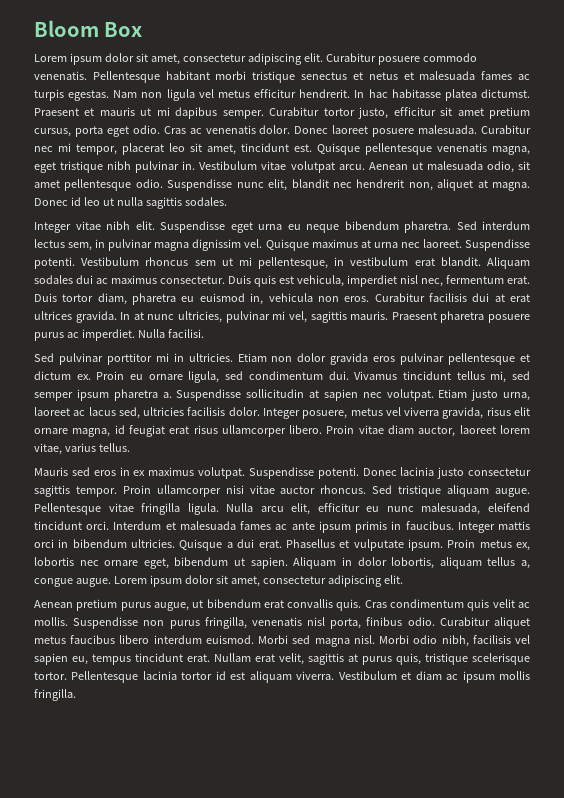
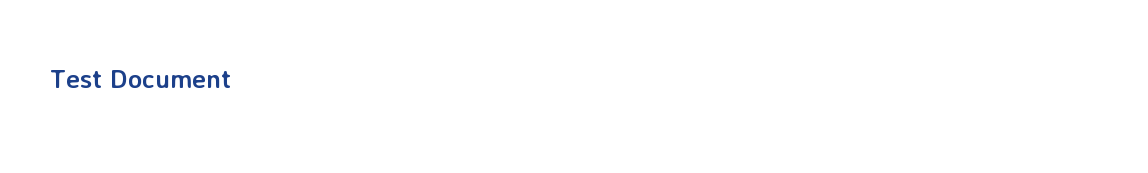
- Bloom Box
- Lorem ipsum dolor sit amet, consectetur adipiscing elit. Curabitur posuere commodo venenatis. Pellentesque habitant morbi tristique senectus et netus et malesuada fames ac turpis egestas. Nam non ligula vel metus efficitur hendrerit. In hac habitasse platea dictumst. Praesent et mauris ut mi dapibus semper. Curabitur tortor justo, efficitur sit amet pretium cursus, porta eget odio. Cras ac venenatis dolor. Donec laoreet posuere malesuada. Curabitur nec mi tempor, placerat leo sit amet, tincidunt est. Quisque pellentesque venenatis magna, eget tristique nibh pulvinar in. Vestibulum vitae volutpat arcu. Aenean ut malesuada odio, sit amet pellentesque odio. Suspendisse nunc elit, blandit nec hendrerit non, aliquet at magna. Donec id leo ut nulla sagittis sodales.
- Integer vitae nibh elit. Suspendisse eget urna eu neque bibendum pharetra. Sed interdum lectus sem, in pulvinar magna dignissim vel. Quisque maximus at urna nec laoreet. Suspendisse potenti. Vestibulum rhoncus sem ut mi pellentesque, in vestibulum erat blandit. Aliquam sodales dui ac maximus consectetur. Duis quis est vehicula, imperdiet nisl nec, fermentum erat. Duis tortor diam, pharetra eu euismod in, vehicula non eros. Curabitur facilisis dui at erat ultrices gravida. In at nunc ultricies, pulvinar mi vel, sagittis mauris. Praesent pharetra posuere purus ac imperdiet. Nulla facilisi.
- Sed pulvinar porttitor mi in ultricies. Etiam non dolor gravida eros pulvinar pellentesque et dictum ex. Proin eu ornare ligula, sed condimentum dui. Vivamus tincidunt tellus mi, sed semper ipsum pharetra a. Suspendisse sollicitudin at sapien nec volutpat. Etiam justo urna, laoreet ac lacus sed, ultricies facilisis dolor. Integer posuere, metus vel viverra gravida, risus elit ornare magna, id feugiat erat risus ullamcorper libero. Proin vitae diam auctor, laoreet lorem vitae, varius tellus.
- Mauris sed eros in ex maximus volutpat. Suspendisse potenti. Donec lacinia justo consectetur sagittis tempor. Proin ullamcorper nisi vitae auctor rhoncus. Sed tristique aliquam augue. Pellentesque vitae fringilla ligula. Nulla arcu elit, efficitur eu nunc malesuada, eleifend tincidunt orci. Interdum et malesuada fames ac ante ipsum primis in faucibus. Integer mattis orci in bibendum ultricies. Quisque a dui erat. Phasellus et vulputate ipsum. Proin metus ex, lobortis nec ornare eget, bibendum ut sapien. Aliquam in dolor lobortis, aliquam tellus a, congue augue. Lorem ipsum dolor sit amet, consectetur adipiscing elit.
- Aenean pretium purus augue, ut bibendum erat convallis quis. Cras condimentum quis velit ac mollis. Suspendisse non purus fringilla, venenatis nisl porta, finibus odio. Curabitur aliquet metus faucibus libero interdum euismod. Morbi sed magna nisl. Morbi odio nibh, facilisis vel sapien eu, tempus tincidunt erat. Nullam erat velit, sagittis at purus quis, tristique scelerisque tortor. Pellentesque lacinia tortor id est aliquam viverra. Vestibulum et diam ac ipsum mollis fringilla.
+ Test Document

